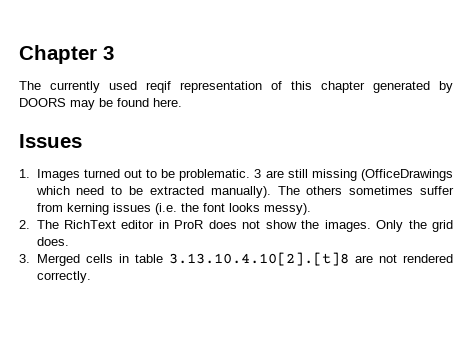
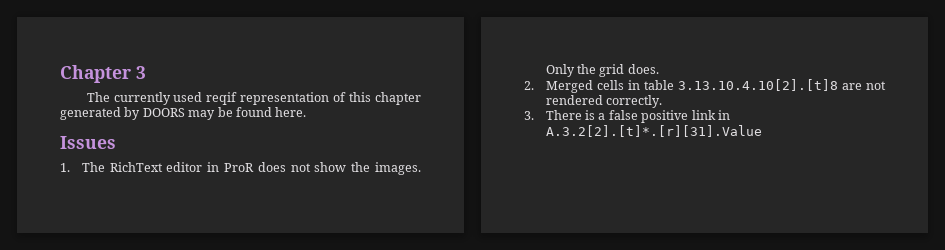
- 1. Images turned out to be problematic. 3 are still missing (OfficeDrawings which need to be extracted manually). The others sometimes suffer from kerning issues (i.e. the font looks messy).
- 2. The RichText editor in ProR does not show the images.
+ 1. The RichText editor in ProR does not show the images.
- 3. Merged cells in table 3.13.10.4.10[2].[t]8 are not rendered correctly.
+ 2. Merged cells in table 3.13.10.4.10[2].[t]8 are not rendered correctly.
+ 3. There is a false positive link in A.3.2[2].[t]*.[r][31].Value

